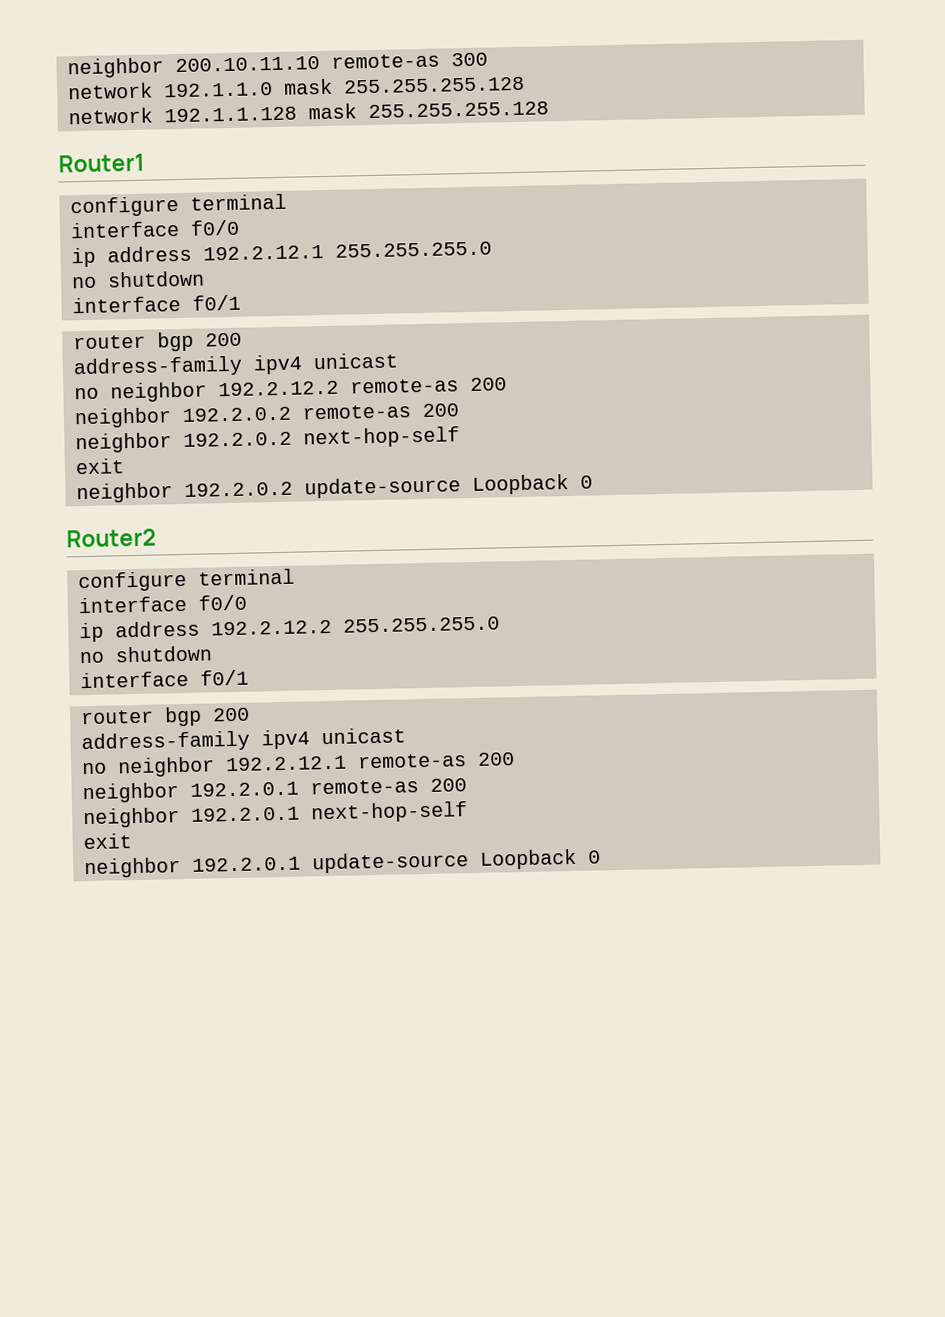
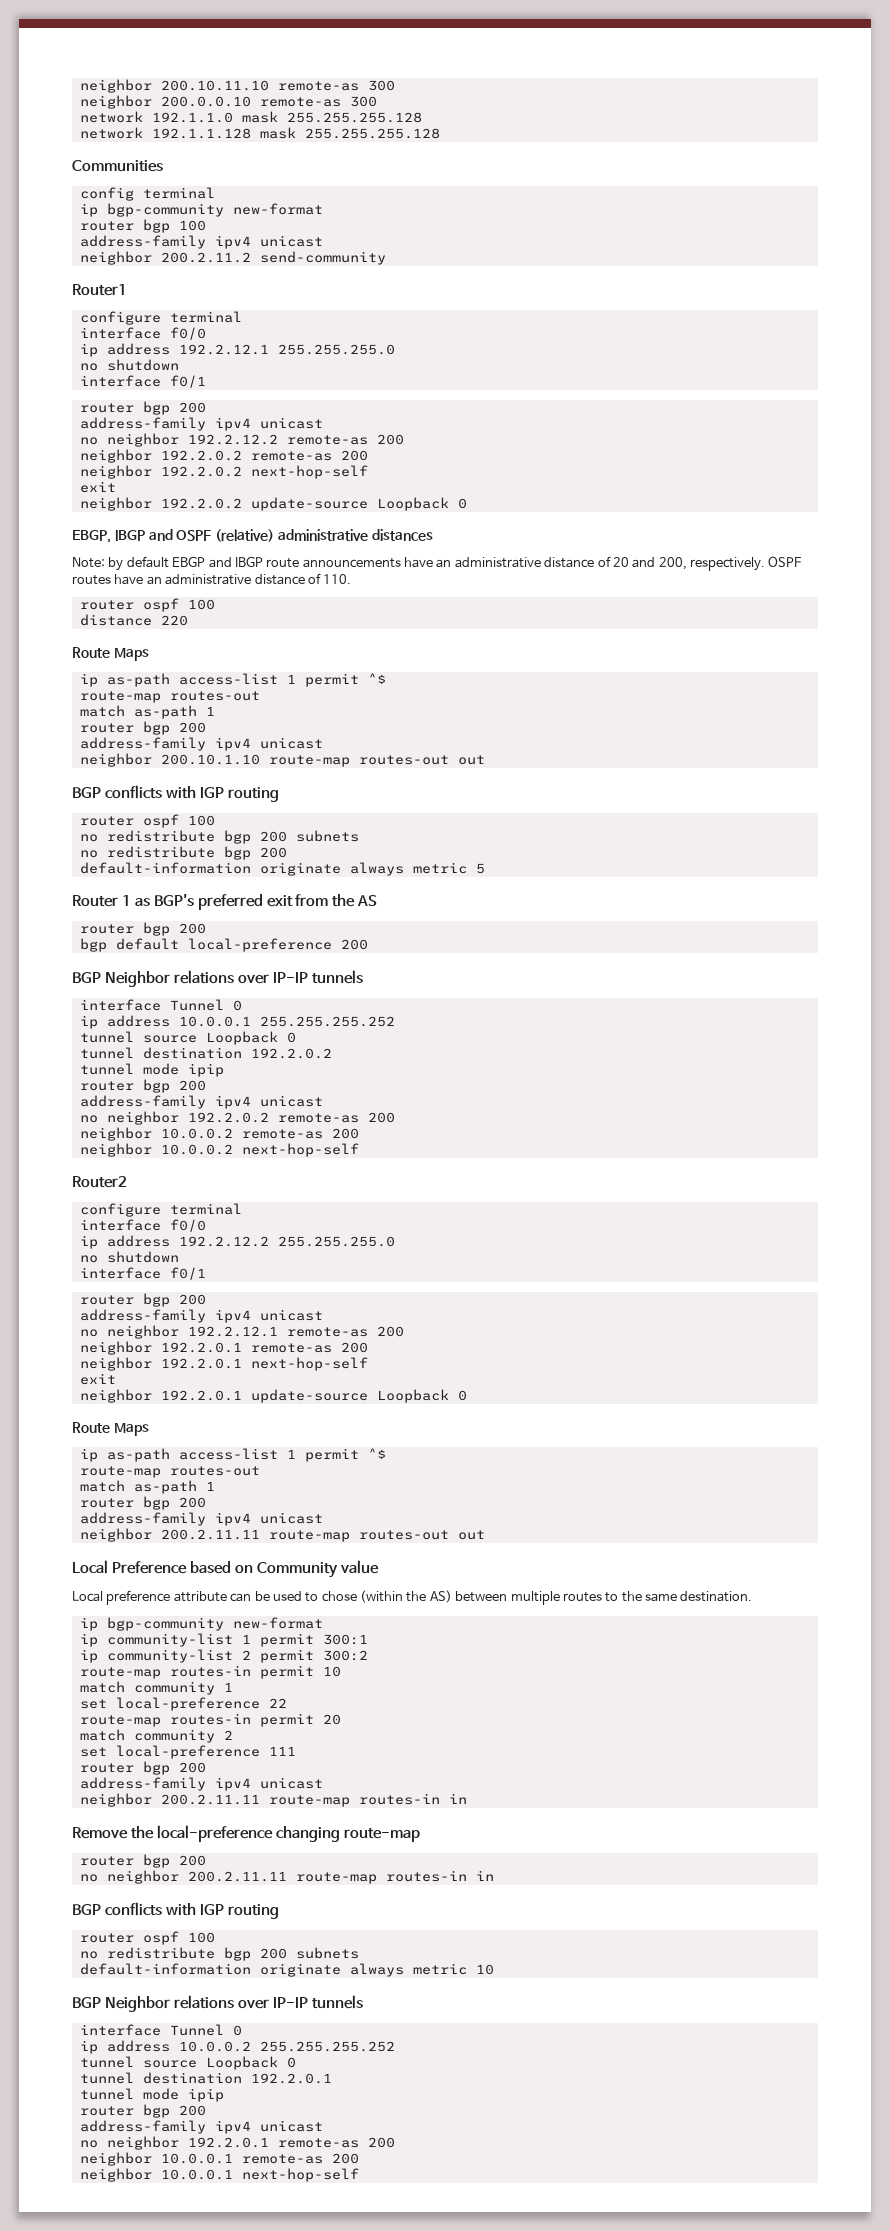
+ neighbor 200.0.0.10 remote-as 300
+ Communities
+ config terminal
+ ip bgp-community new-format
+ router bgp 100
+ address-family ipv4 unicast
+ neighbor 200.2.11.2 send-community
+ EBGP, IBGP and OSPF (relative) administrative distances
+ Note: by default EBGP and IBGP route announcements have an administrative distance of 20 and 200, respectively. OSPF routes have an administrative distance of 110.
+ router ospf 100
+ distance 220
+ Route Maps
+ ip as-path access-list 1 permit ^$
+ route-map routes-out
+ match as-path 1
+ router bgp 200
+ address-family ipv4 unicast
+ neighbor 200.10.1.10 route-map routes-out out
+ BGP conflicts with IGP routing
+ router ospf 100
+ no redistribute bgp 200 subnets
+ no redistribute bgp 200
+ default-information originate always metric 5
+ Router 1 as BGP's preferred exit from the AS
+ router bgp 200
+ bgp default local-preference 200
+ BGP Neighbor relations over IP-IP tunnels
+ interface Tunnel 0
+ ip address 10.0.0.1 255.255.255.252
+ tunnel source Loopback 0
+ tunnel destination 192.2.0.2
+ tunnel mode ipip
+ router bgp 200
+ address-family ipv4 unicast
+ no neighbor 192.2.0.2 remote-as 200
+ neighbor 10.0.0.2 remote-as 200
+ neighbor 10.0.0.2 next-hop-self
  neighbor 192.2.0.1 update-source Loopback 0
+ Route Maps
+ ip as-path access-list 1 permit ^$
+ route-map routes-out
+ match as-path 1
+ router bgp 200
+ address-family ipv4 unicast
+ neighbor 200.2.11.11 route-map routes-out out
+ Local Preference based on Community value
+ Local preference attribute can be used to chose (within the AS) between multiple routes to the same destination.
+ ip bgp-community new-format
+ ip community-list 1 permit 300:1
+ ip community-list 2 permit 300:2
+ route-map routes-in permit 10
+ match community 1
+ set local-preference 22
+ route-map routes-in permit 20
+ match community 2
+ set local-preference 111
+ router bgp 200
+ address-family ipv4 unicast
+ neighbor 200.2.11.11 route-map routes-in in
+ Remove the local-preference changing route-map
+ router bgp 200
+ no neighbor 200.2.11.11 route-map routes-in in
+ BGP conflicts with IGP routing
+ router ospf 100
+ no redistribute bgp 200 subnets
+ default-information originate always metric 10
+ BGP Neighbor relations over IP-IP tunnels
+ interface Tunnel 0
+ ip address 10.0.0.2 255.255.255.252
+ tunnel source Loopback 0
+ tunnel destination 192.2.0.1
+ tunnel mode ipip
+ router bgp 200
+ address-family ipv4 unicast
+ no neighbor 192.2.0.1 remote-as 200
+ neighbor 10.0.0.1 remote-as 200
+ neighbor 10.0.0.1 next-hop-self

